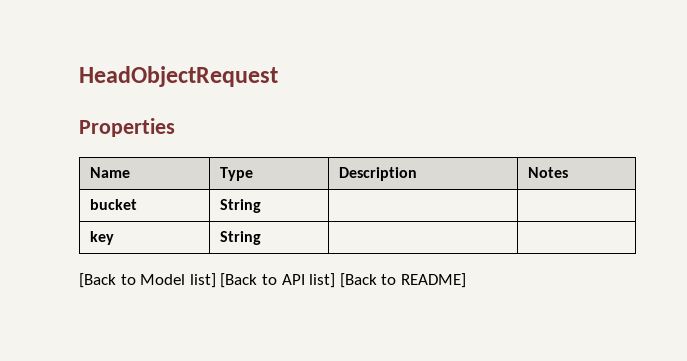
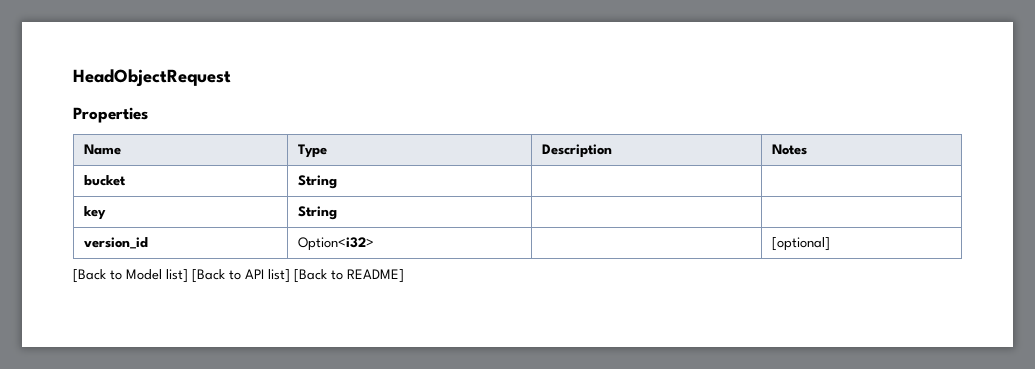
+ version_id | Option<i32> | | [optional]

